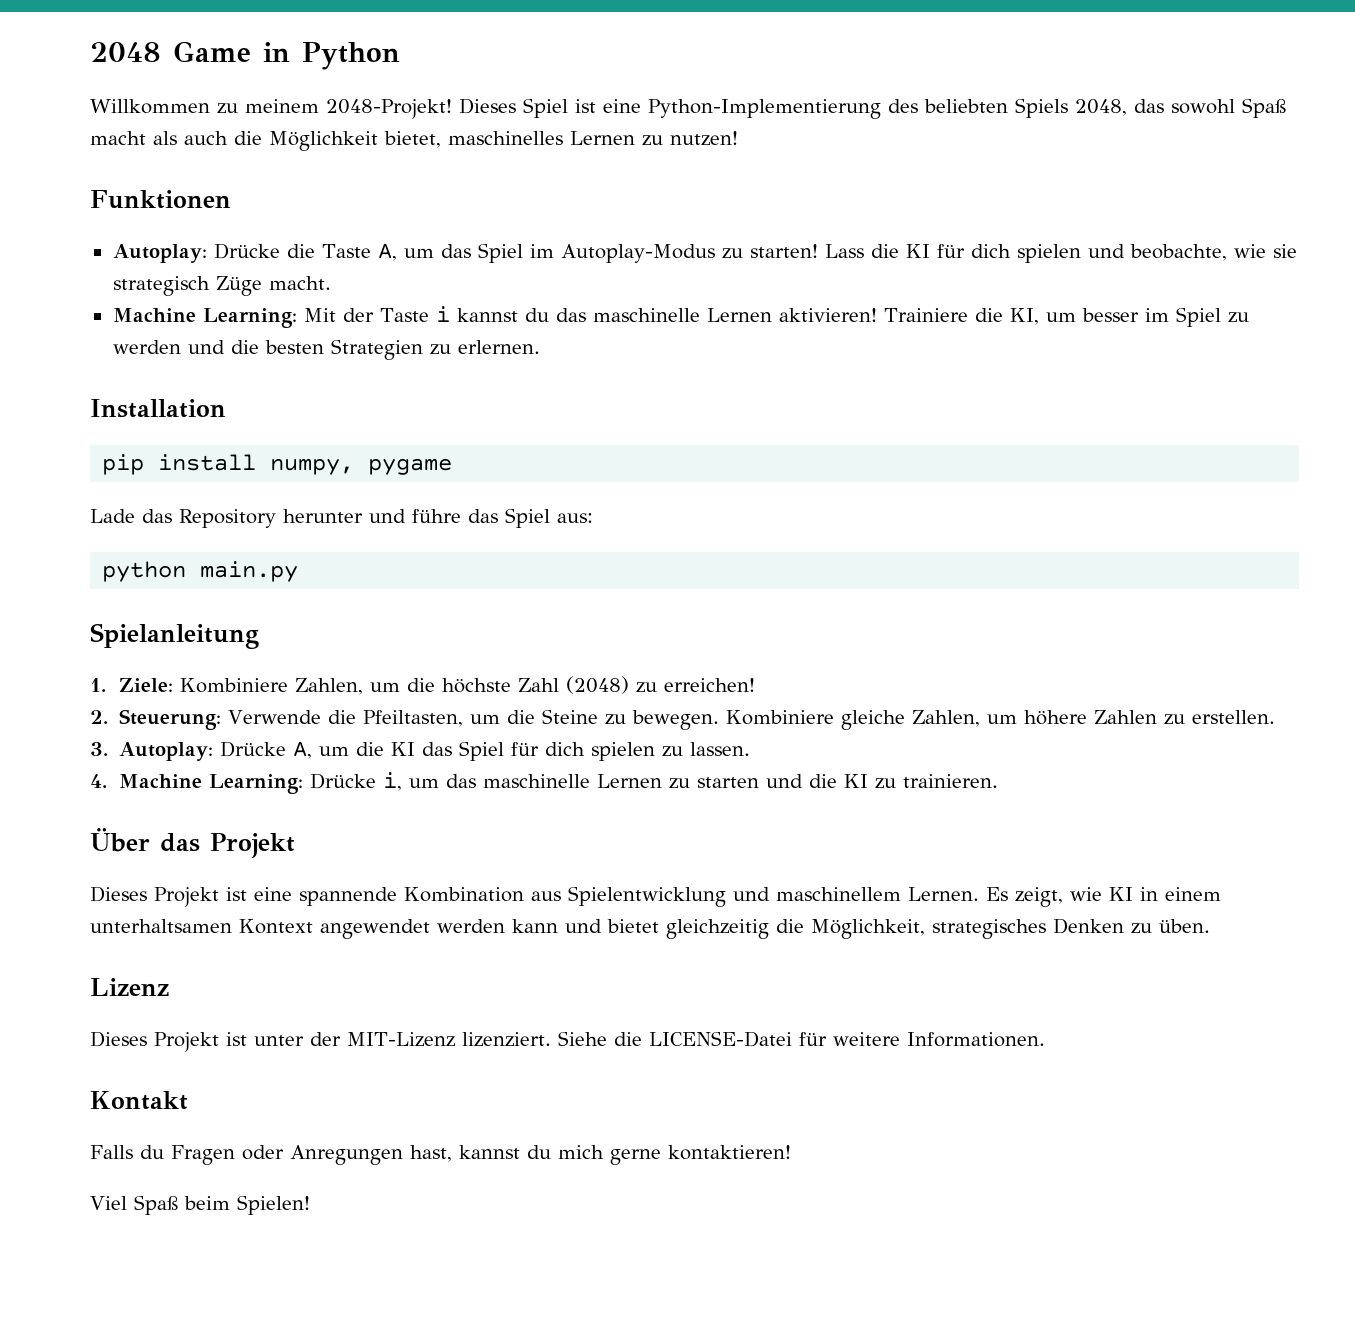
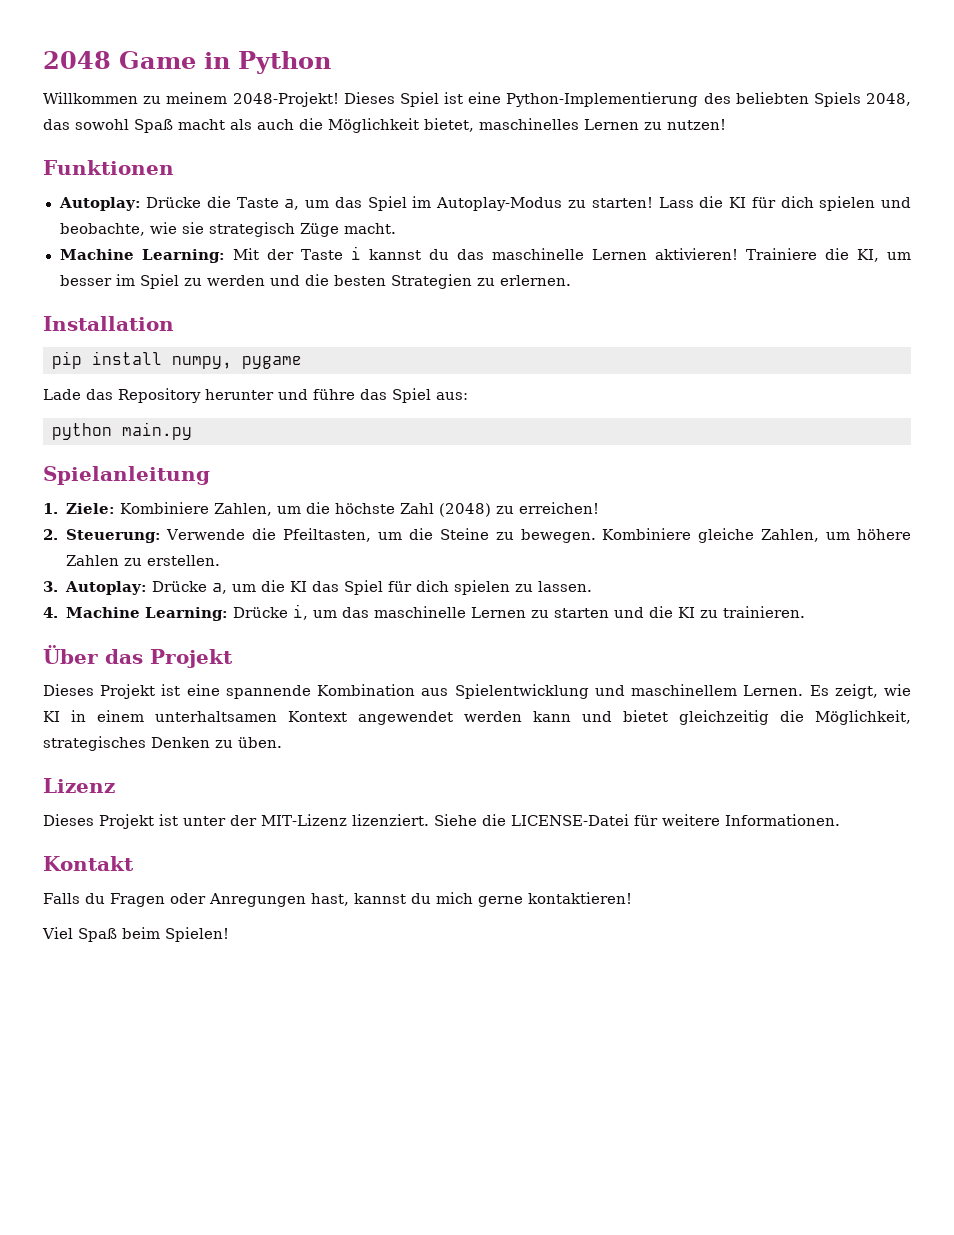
- Autoplay: Drücke die Taste A, um das Spiel im Autoplay-Modus zu starten!
+ Autoplay: Drücke die Taste a, um das Spiel im Autoplay-Modus zu starten!
- 3. Autoplay: Drücke A, um die KI das Spiel für dich spielen zu lassen.
+ 3. Autoplay: Drücke a, um die KI das Spiel für dich spielen zu lassen.

